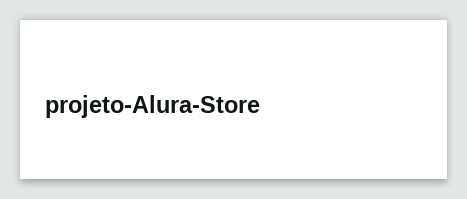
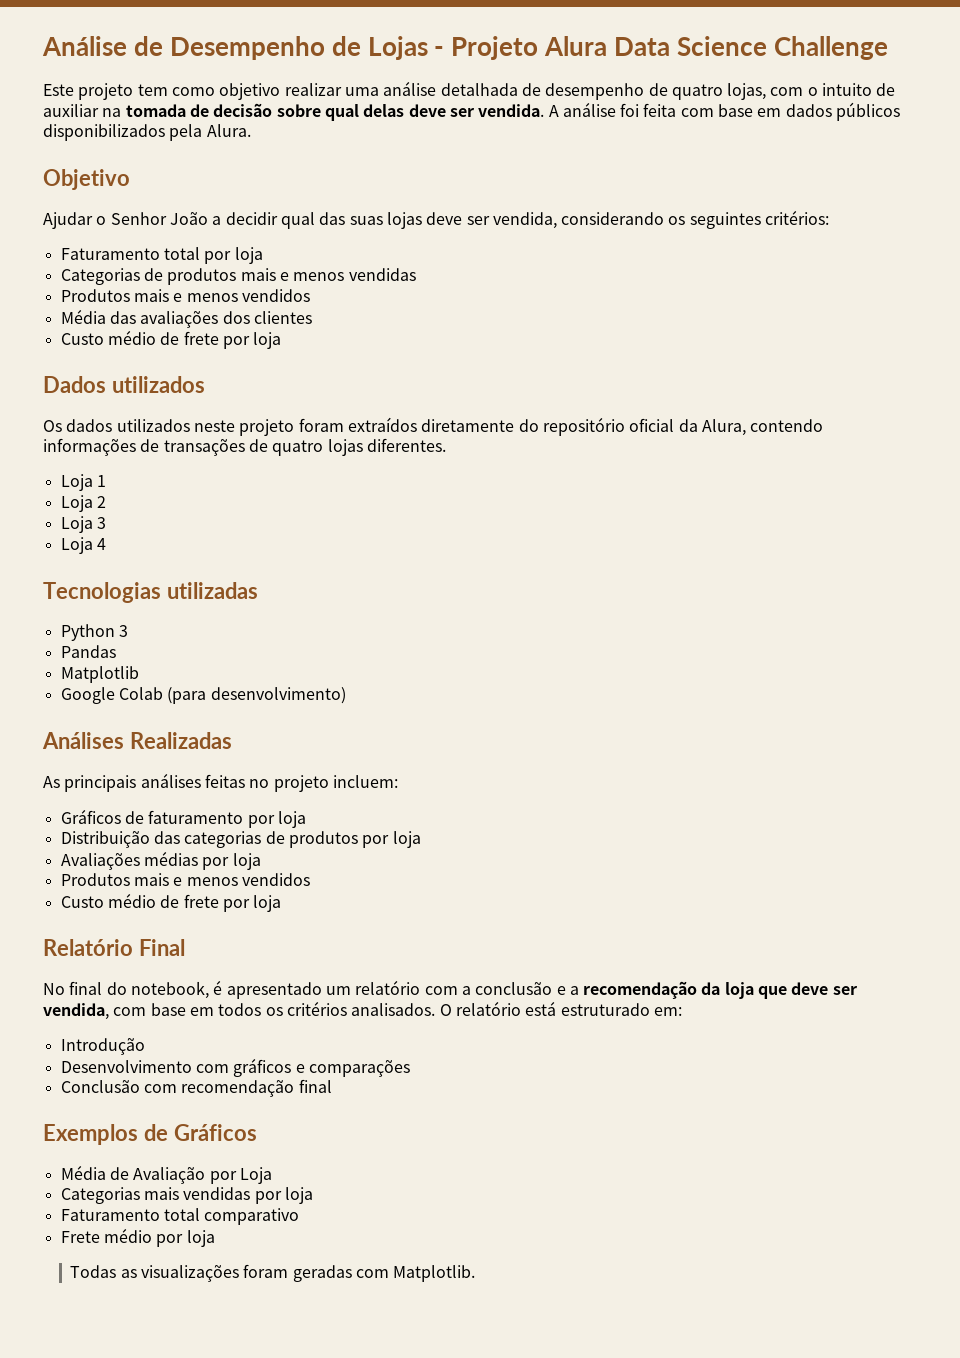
- projeto-Alura-Store
+ Análise de Desempenho de Lojas - Projeto Alura Data Science Challenge
+ Este projeto tem como objetivo realizar uma análise detalhada de desempenho de quatro lojas, com o intuito de auxiliar na tomada de decisão sobre qual delas deve ser vendida. A análise foi feita com base em dados públicos disponibilizados pela Alura.
+ Objetivo
+ Ajudar o Senhor João a decidir qual das suas lojas deve ser vendida, considerando os seguintes critérios:
+ Faturamento total por loja
+ Categorias de produtos mais e menos vendidas
+ Produtos mais e menos vendidos
+ Média das avaliações dos clientes
+ Custo médio de frete por loja
+ Dados utilizados
+ Os dados utilizados neste projeto foram extraídos diretamente do repositório oficial da Alura, contendo informações de transações de quatro lojas diferentes.
+ Loja 1
+ Loja 2
+ Loja 3
+ Loja 4
+ Tecnologias utilizadas
+ Python 3
+ Pandas
+ Matplotlib
+ Google Colab (para desenvolvimento)
+ Análises Realizadas
+ As principais análises feitas no projeto incluem:
+ Gráficos de faturamento por loja
+ Distribuição das categorias de produtos por loja
+ Avaliações médias por loja
+ Produtos mais e menos vendidos
+ Custo médio de frete por loja
+ Relatório Final
+ No final do notebook, é apresentado um relatório com a conclusão e a recomendação da loja que deve ser vendida, com base em todos os critérios analisados. O relatório está estruturado em:
+ Introdução
+ Desenvolvimento com gráficos e comparações
+ Conclusão com recomendação final
+ Exemplos de Gráficos
+ Média de Avaliação por Loja
+ Categorias mais vendidas por loja
+ Faturamento total comparativo
+ Frete médio por loja
+ Todas as visualizações foram geradas com Matplotlib.

